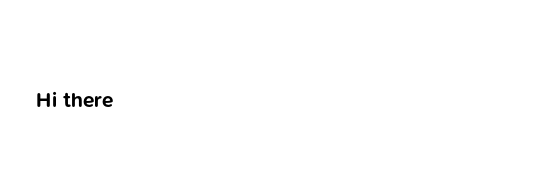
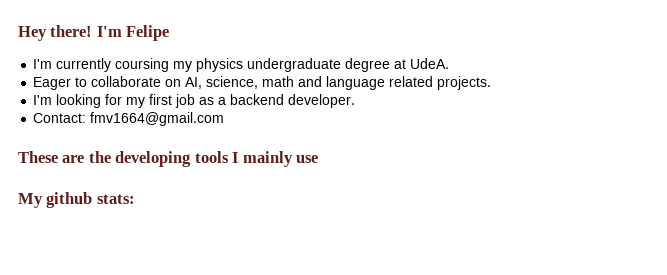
- Hi there
+ Hey there! I'm Felipe
+ I'm currently coursing my physics undergraduate degree at UdeA.
+ Eager to collaborate on AI, science, math and language related projects.
+ I'm looking for my first job as a backend developer.
+ Contact: fmv1664@gmail.com
+ These are the developing tools I mainly use
+ My github stats:

